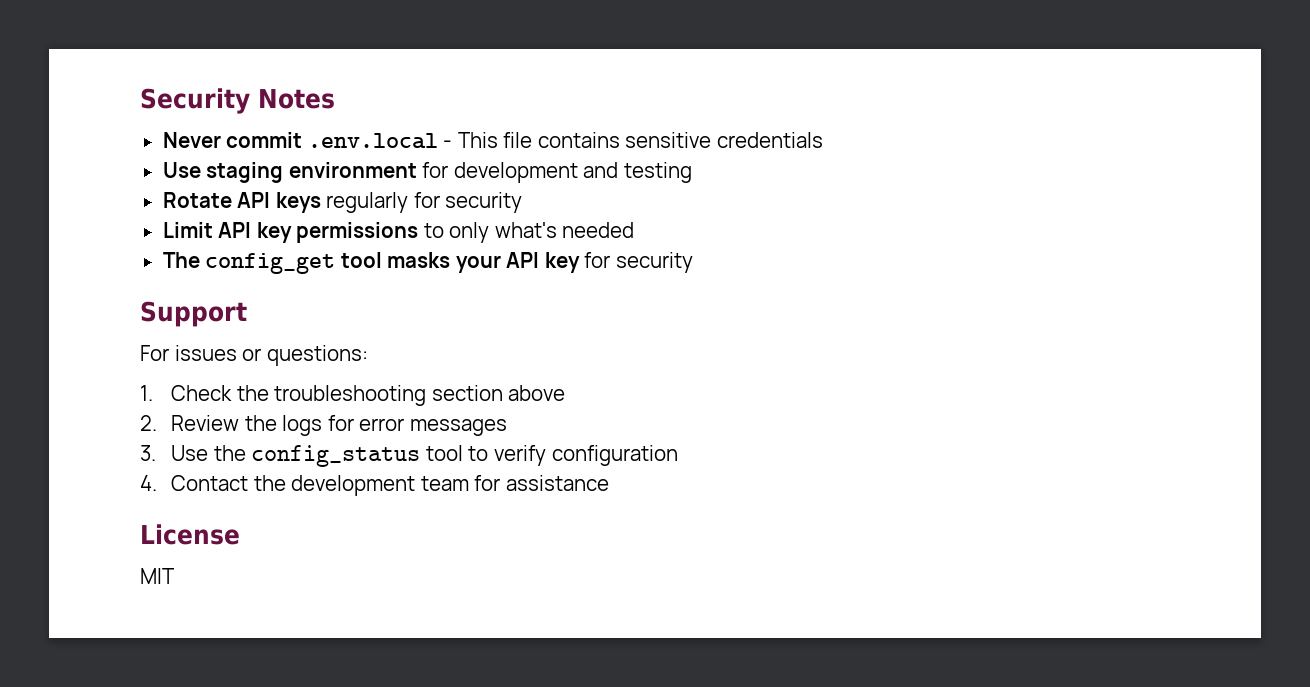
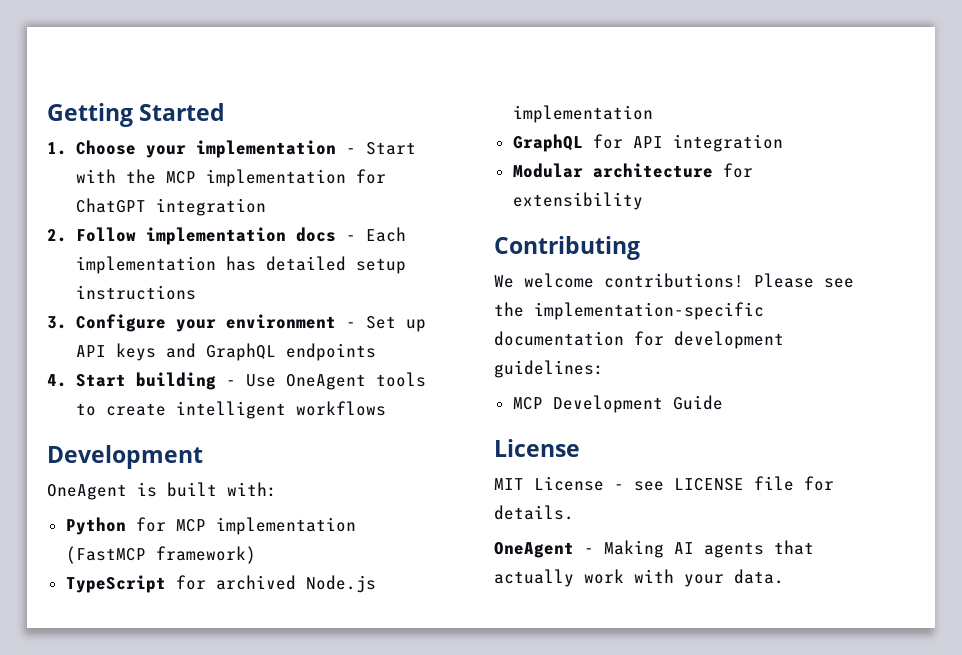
- Security Notes
- Never commit .env.local - This file contains sensitive credentials
- Use staging environment for development and testing
- Rotate API keys regularly for security
- Limit API key permissions to only what's needed
- The config_get tool masks your API key for security
- Support
- For issues or questions:
- 1. Check the troubleshooting section above
- 2. Review the logs for error messages
- 3. Use the config_status tool to verify configuration
- 4. Contact the development team for assistance
+ Getting Started
+ 1. Choose your implementation - Start with the MCP implementation for ChatGPT integration
+ 2. Follow implementation docs - Each implementation has detailed setup instructions
+ 3. Configure your environment - Set up API keys and GraphQL endpoints
+ 4. Start building - Use OneAgent tools to create intelligent workflows
+ Development
+ OneAgent is built with:
+ Python for MCP implementation (FastMCP framework)
+ TypeScript for archived Node.js implementation
+ GraphQL for API integration
+ Modular architecture for extensibility
+ Contributing
+ We welcome contributions! Please see the implementation-specific documentation for development guidelines:
+ MCP Development Guide
  License
- MIT
+ MIT License - see LICENSE file for details.
+ OneAgent - Making AI agents that actually work with your data.

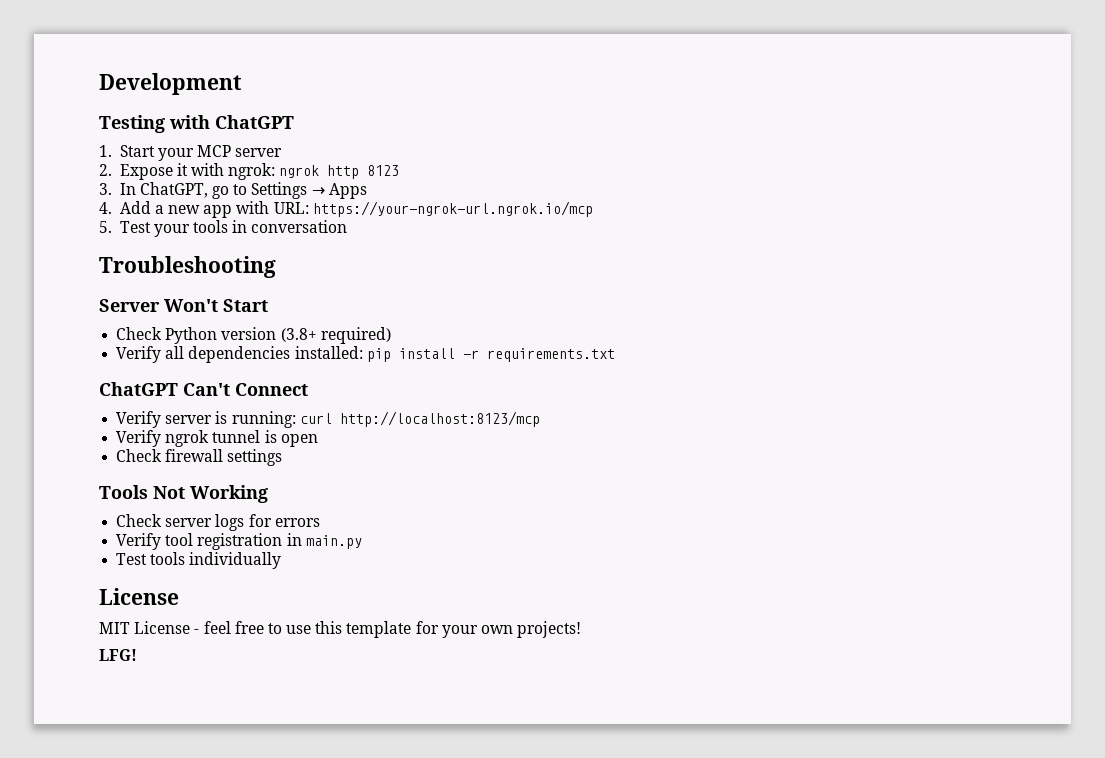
- Getting Started
- 1. Choose your implementation - Start with the MCP implementation for ChatGPT integration
- 2. Follow implementation docs - Each implementation has detailed setup instructions
- 3. Configure your environment - Set up API keys and GraphQL endpoints
- 4. Start building - Use OneAgent tools to create intelligent workflows
  Development
- OneAgent is built with:
- Python for MCP implementation (FastMCP framework)
- TypeScript for archived Node.js implementation
- GraphQL for API integration
- Modular architecture for extensibility
- Contributing
- We welcome contributions! Please see the implementation-specific documentation for development guidelines:
- MCP Development Guide
+ Testing with ChatGPT
+ 1. Start your MCP server
+ 2. Expose it with ngrok: ngrok http 8123
+ 3. In ChatGPT, go to Settings → Apps
+ 4. Add a new app with URL: https://your-ngrok-url.ngrok.io/mcp
+ 5. Test your tools in conversation
+ Troubleshooting
+ Server Won't Start
+ Check Python version (3.8+ required)
+ Verify all dependencies installed: pip install -r requirements.txt
+ ChatGPT Can't Connect
+ Verify server is running: curl http://localhost:8123/mcp
+ Verify ngrok tunnel is open
+ Check firewall settings
+ Tools Not Working
+ Check server logs for errors
+ Verify tool registration in main.py
+ Test tools individually
  License
- MIT License - see LICENSE file for details.
- OneAgent - Making AI agents that actually work with your data.
+ MIT License - feel free to use this template for your own projects!
+ LFG!

